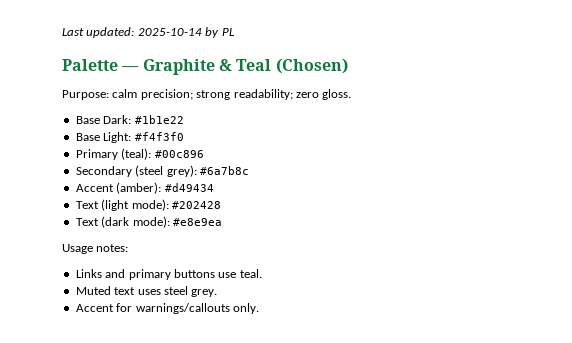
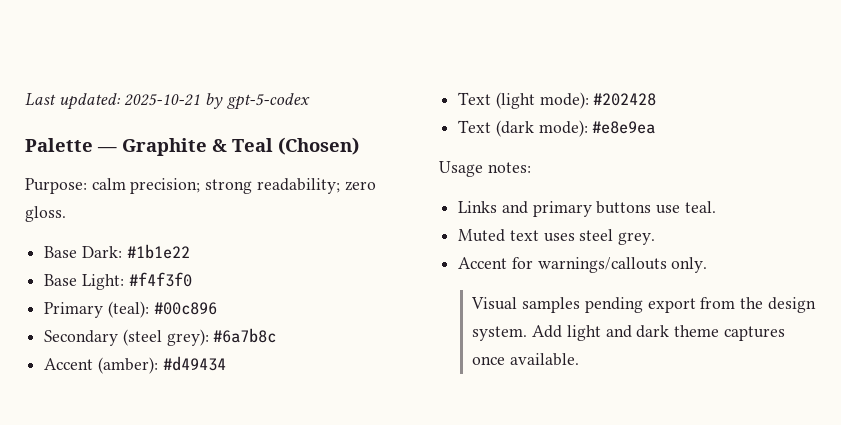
- Last updated: 2025-10-14 by PL
+ Last updated: 2025-10-21 by gpt-5-codex
+ Visual samples pending export from the design system. Add light and dark theme captures once available.

